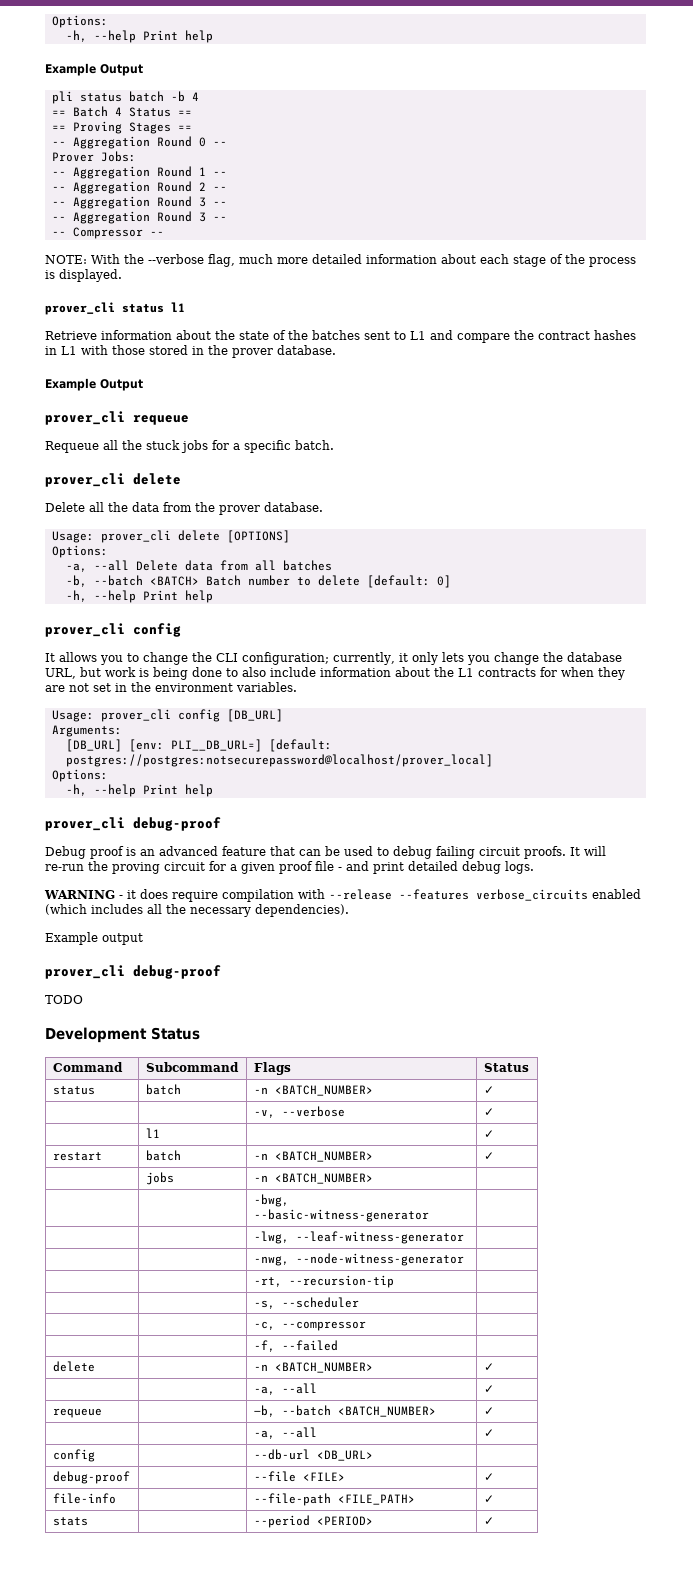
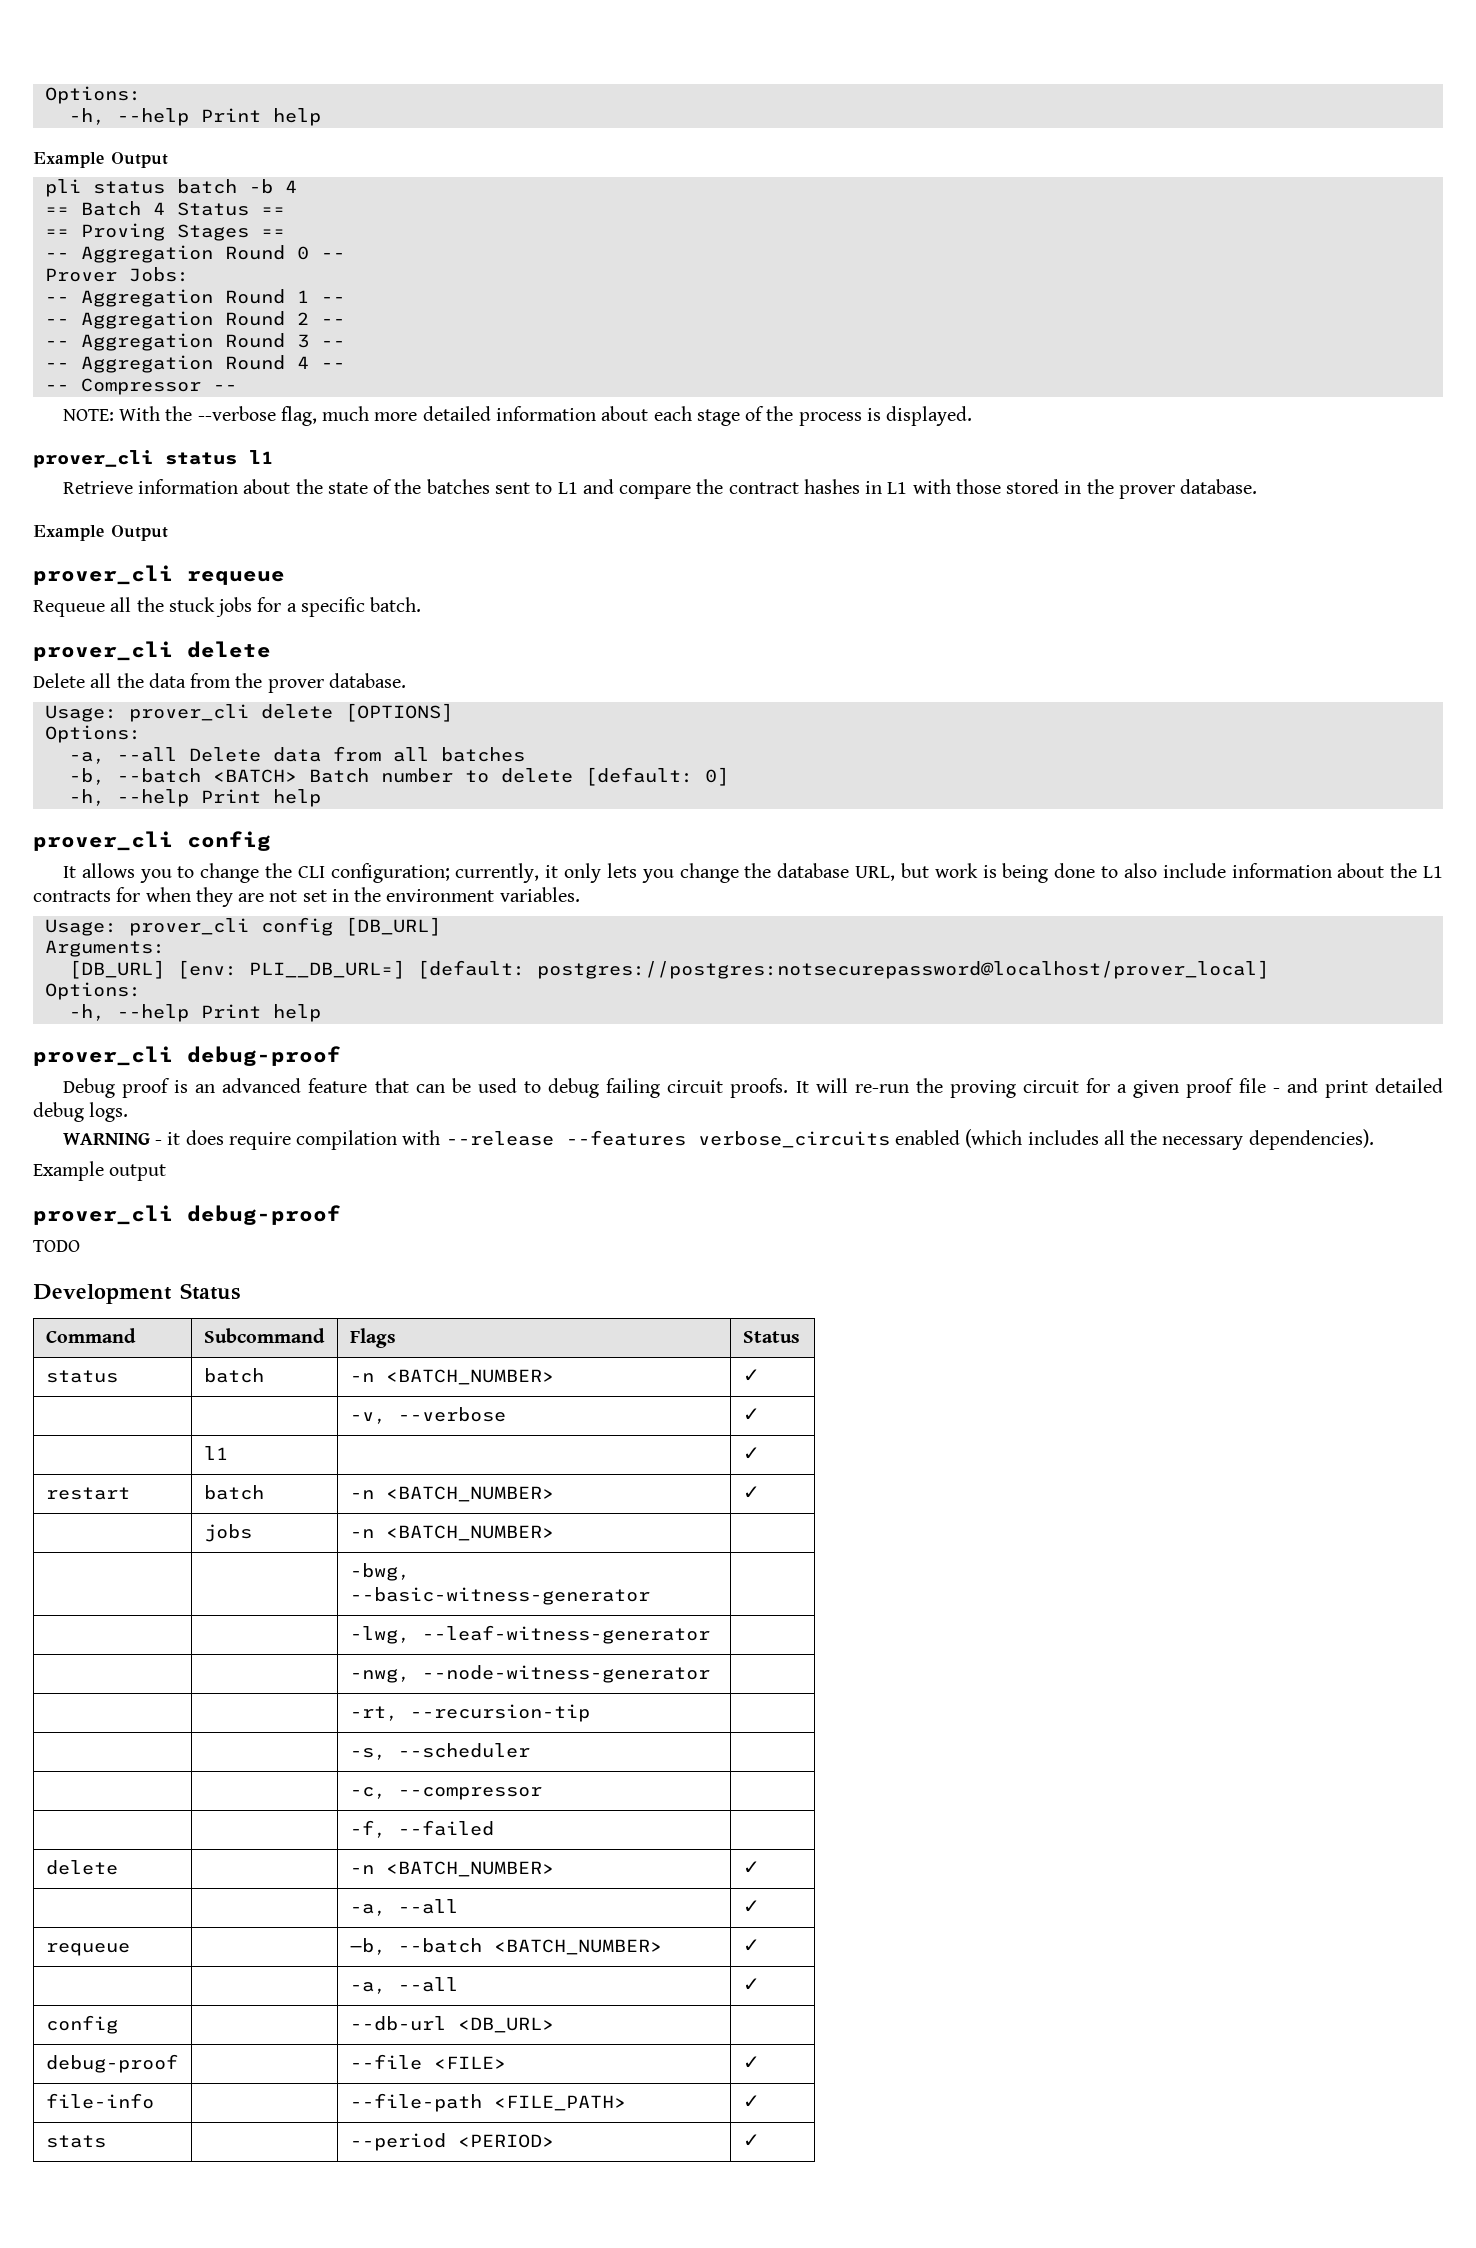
  -- Aggregation Round 2 --
  -- Aggregation Round 3 --
- -- Aggregation Round 3 --
+ -- Aggregation Round 4 --

